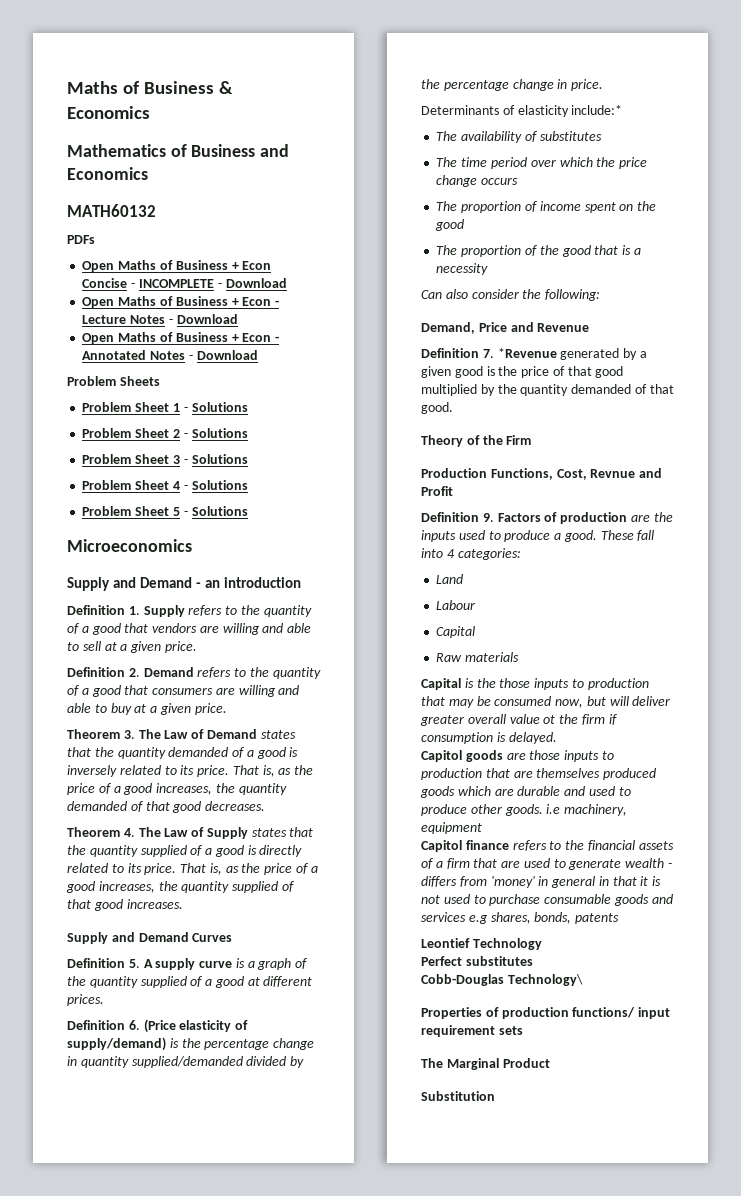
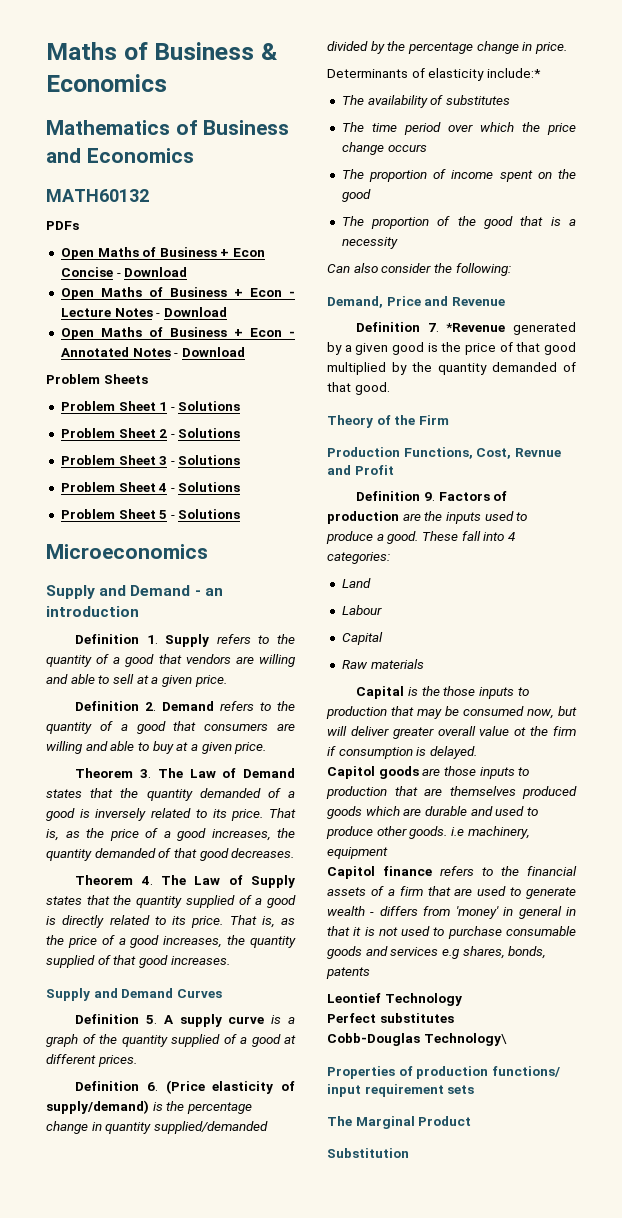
- Open Maths of Business + Econ Concise - INCOMPLETE - Download
+ Open Maths of Business + Econ Concise - Download

